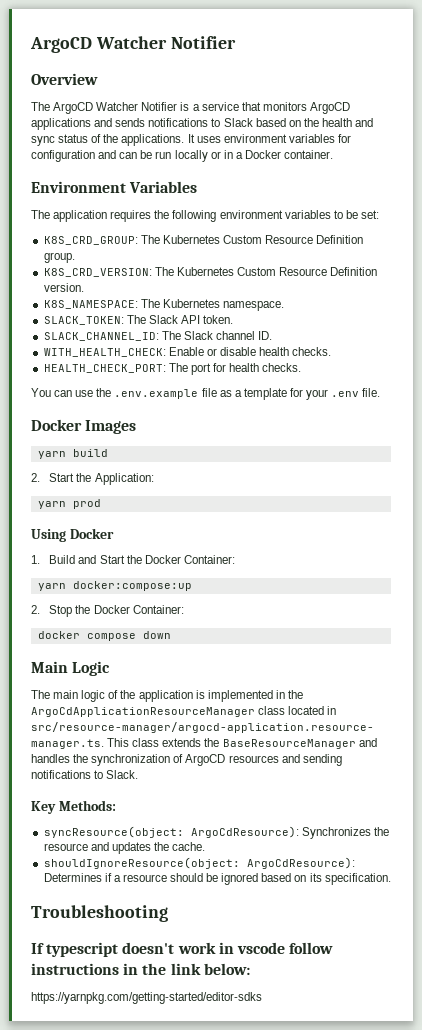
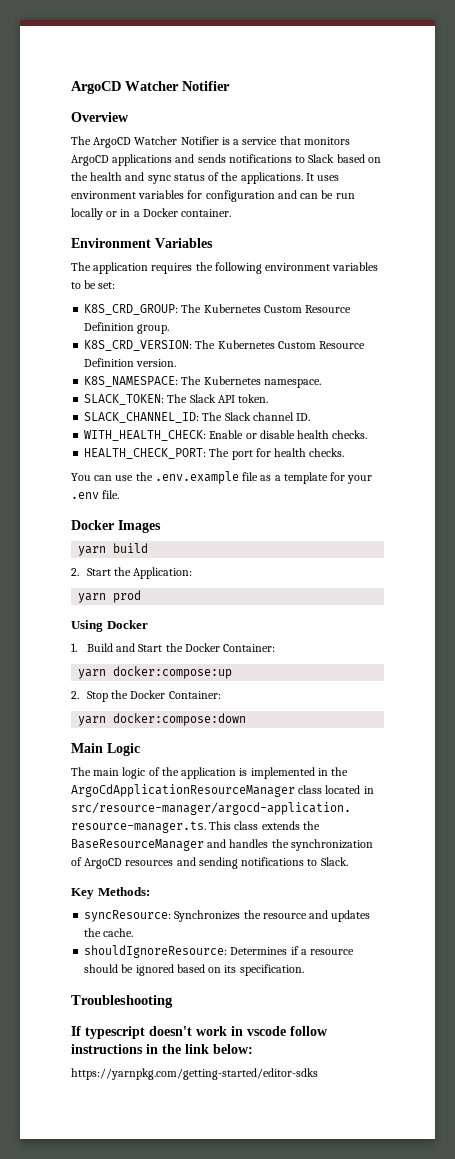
- docker compose down
+ yarn docker:compose:down
- syncResource(object: ArgoCdResource): Synchronizes the resource and updates the cache.
+ syncResource: Synchronizes the resource and updates the cache.
- shouldIgnoreResource(object: ArgoCdResource): Determines if a resource should be ignored based on its specification.
+ shouldIgnoreResource: Determines if a resource should be ignored based on its specification.

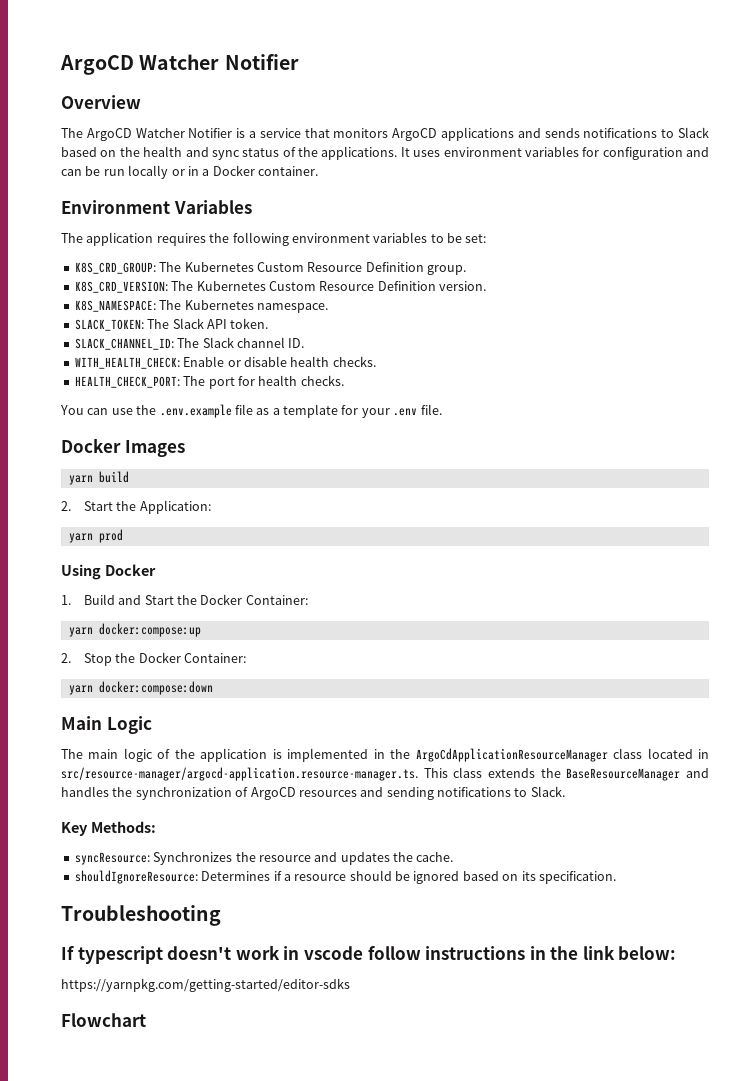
+ Flowchart

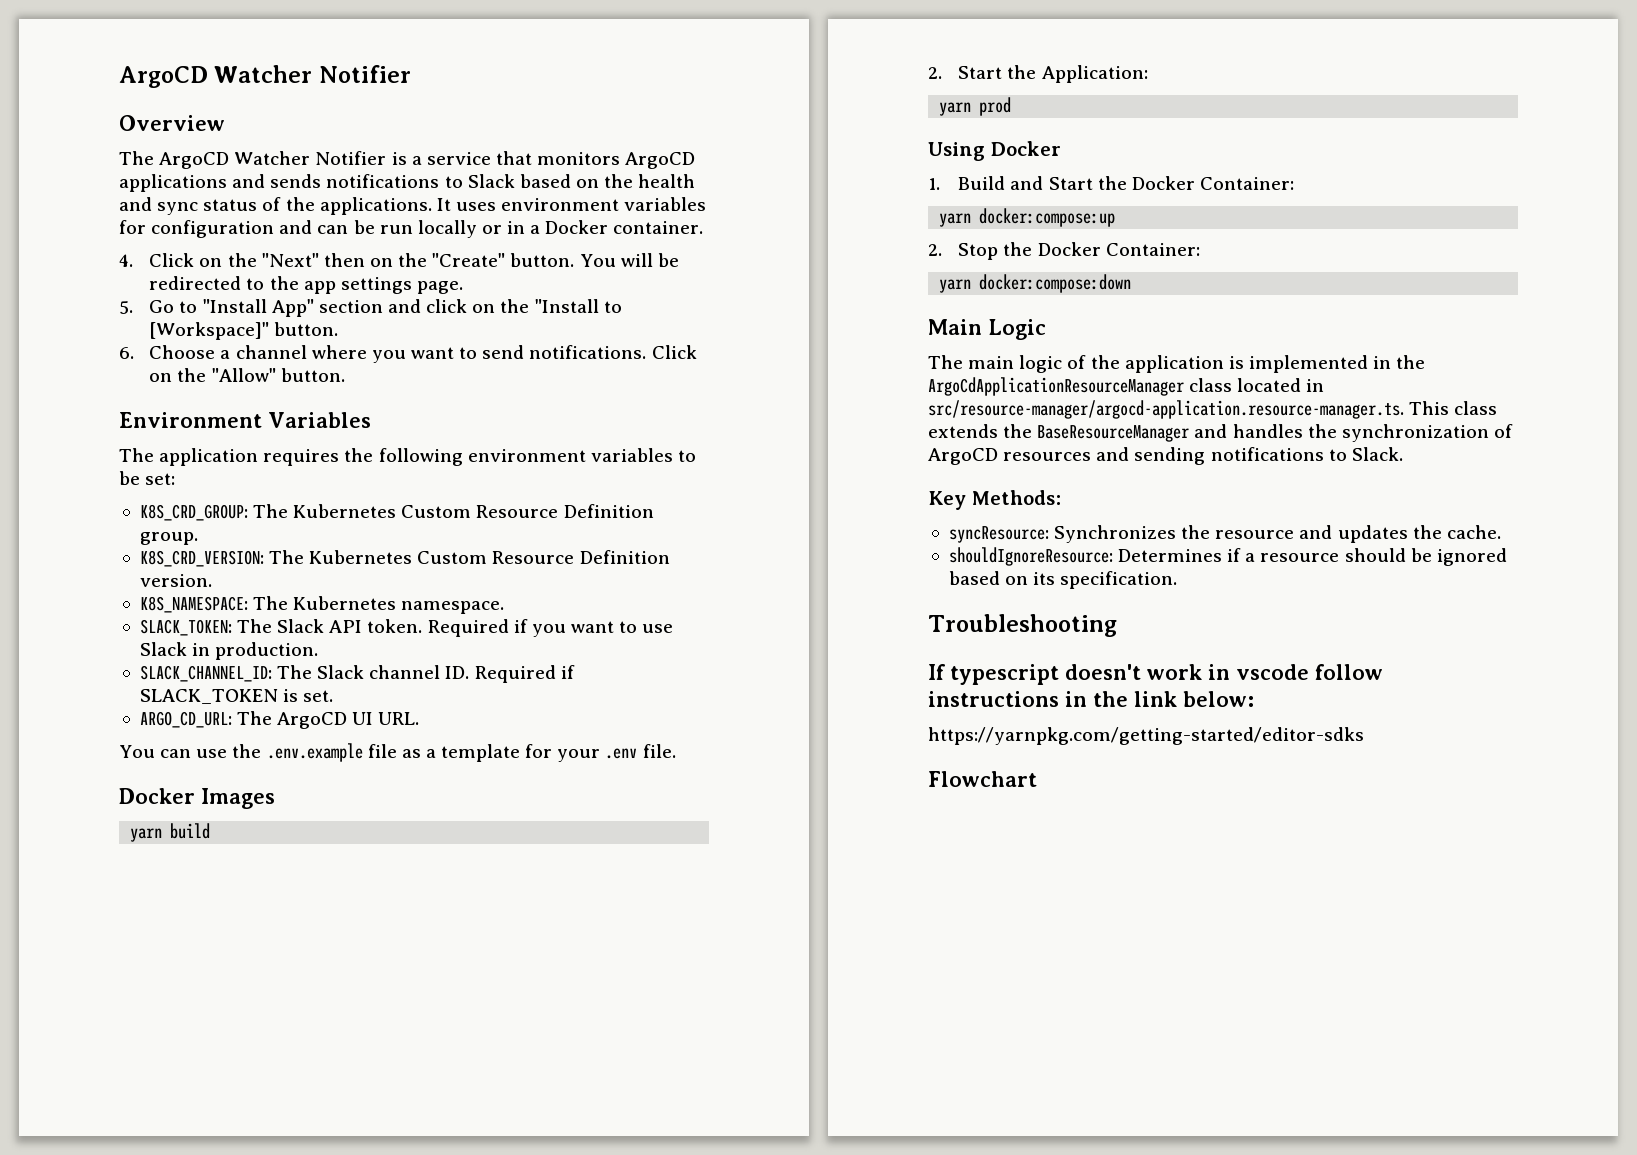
+ 4. Click on the "Next" then on the "Create" button. You will be redirected to the app settings page.
+ 5. Go to "Install App" section and click on the "Install to [Workspace]" button.
+ 6. Choose a channel where you want to send notifications. Click on the "Allow" button.
+ Required if you want to use Slack in production.
- SLACK_CHANNEL_ID: The Slack channel ID.
- WITH_HEALTH_CHECK: Enable or disable health checks.
- HEALTH_CHECK_PORT: The port for health checks.
+ SLACK_CHANNEL_ID: The Slack channel ID. Required if SLACK_TOKEN is set.
+ ARGO_CD_URL: The ArgoCD UI URL.

